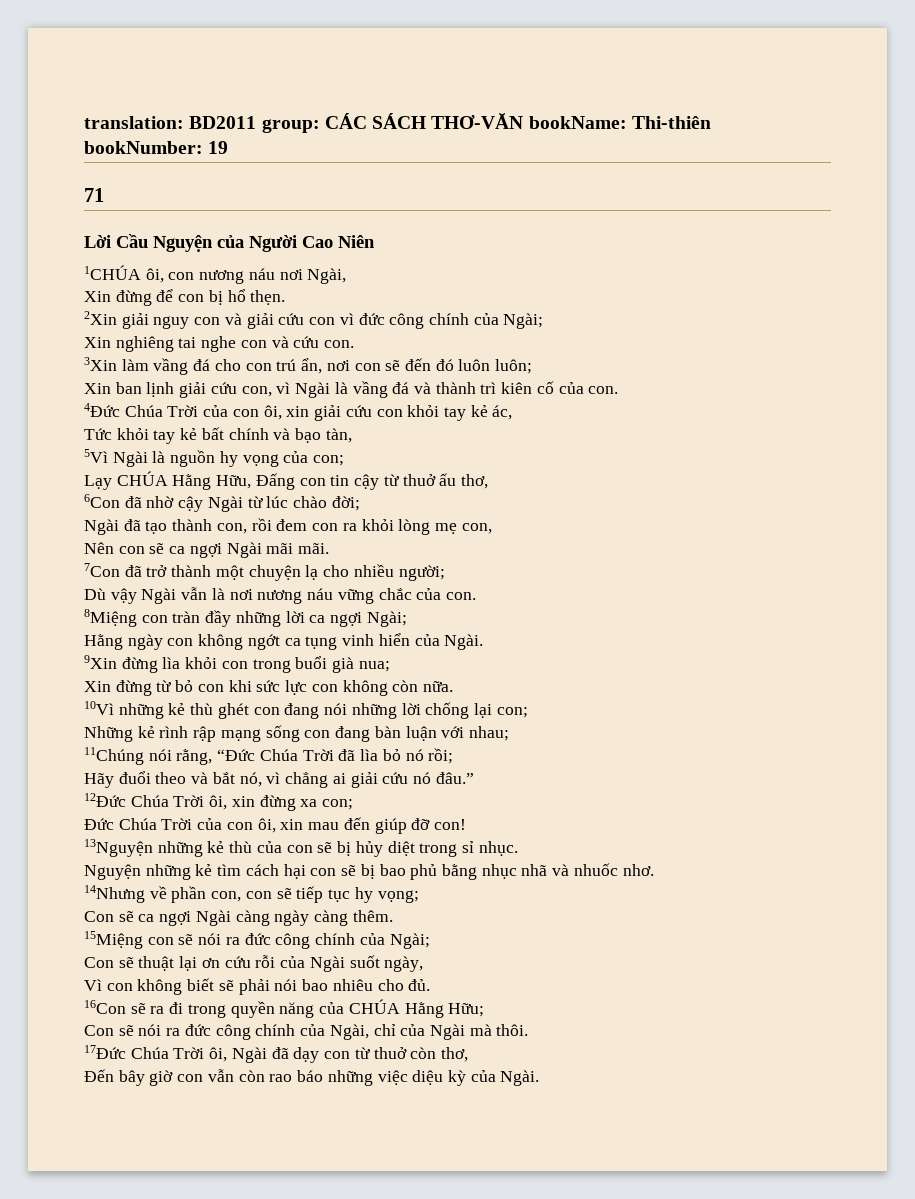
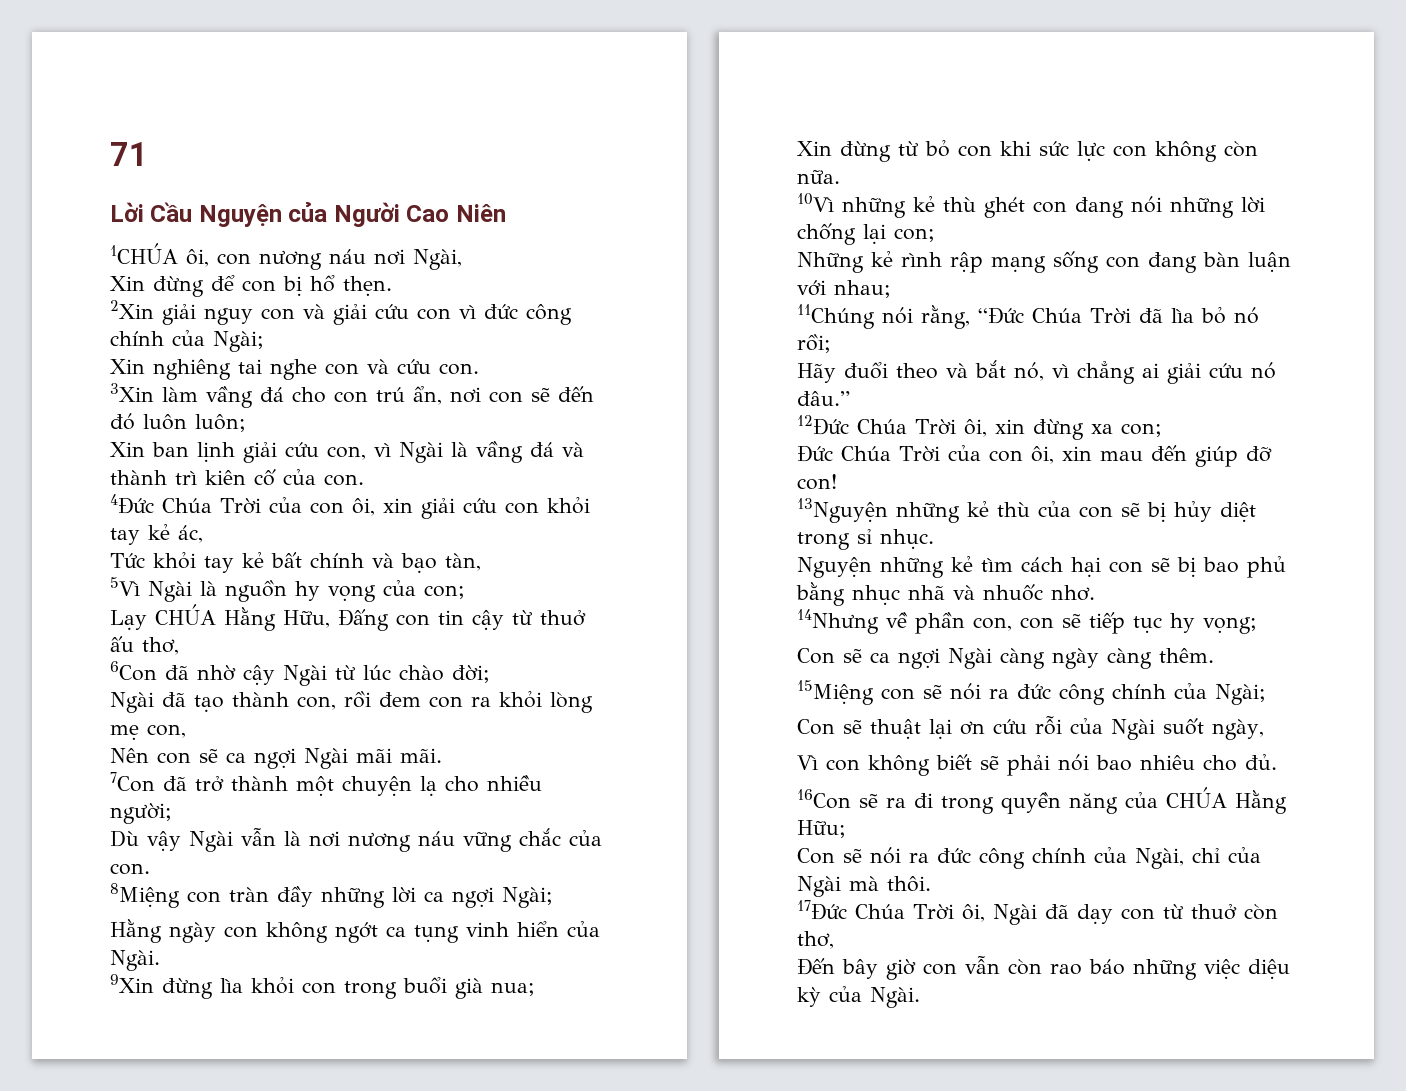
- translation: BD2011 group: CÁC SÁCH THƠ-VĂN bookName: Thi-thiên bookNumber: 19

